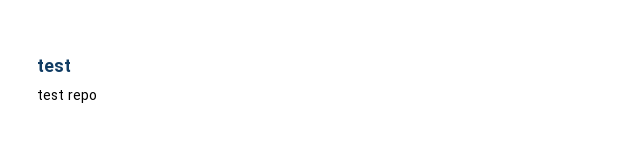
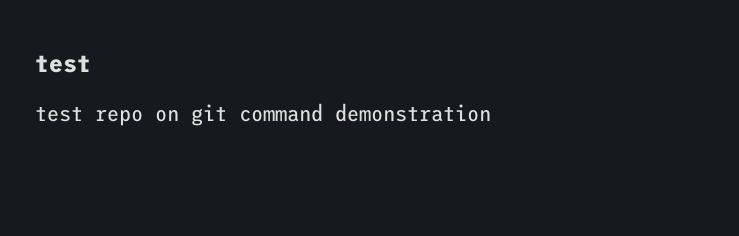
- test repo
+ test repo on git command demonstration

